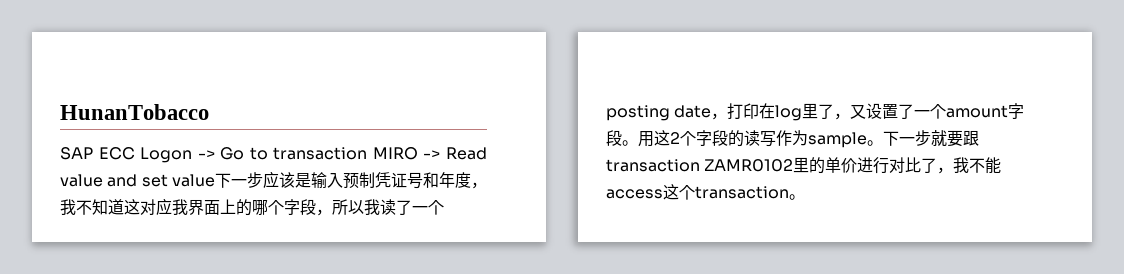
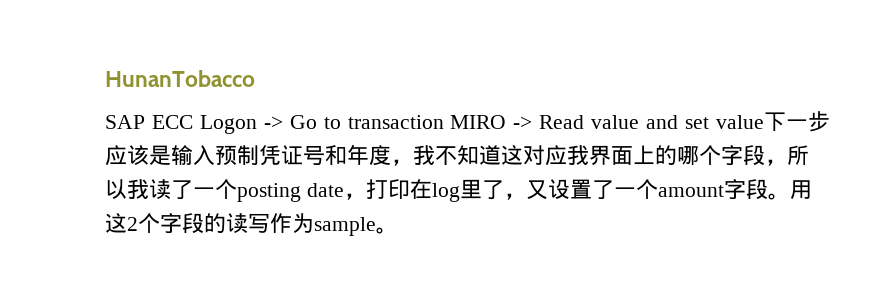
- 下一步就要跟transaction ZAMR0102里的单价进行对比了，我不能access这个transaction。

